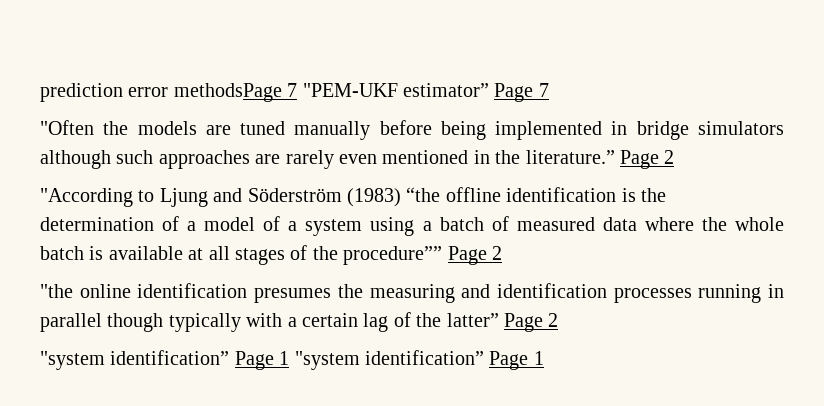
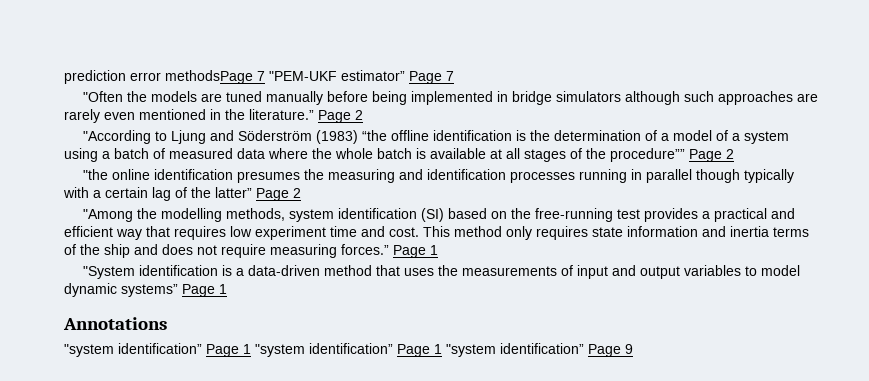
+ "Among the modelling methods, system identification (SI) based on the free-running test provides a practical and efficient way that requires low experiment time and cost. This method only requires state information and inertia terms of the ship and does not require measuring forces.” Page 1
+ "System identification is a data-driven method that uses the measurements of input and output variables to model dynamic systems” Page 1
+ Annotations
- "system identification” Page 1 "system identification” Page 1
+ "system identification” Page 1 "system identification” Page 1 "system identification” Page 9

